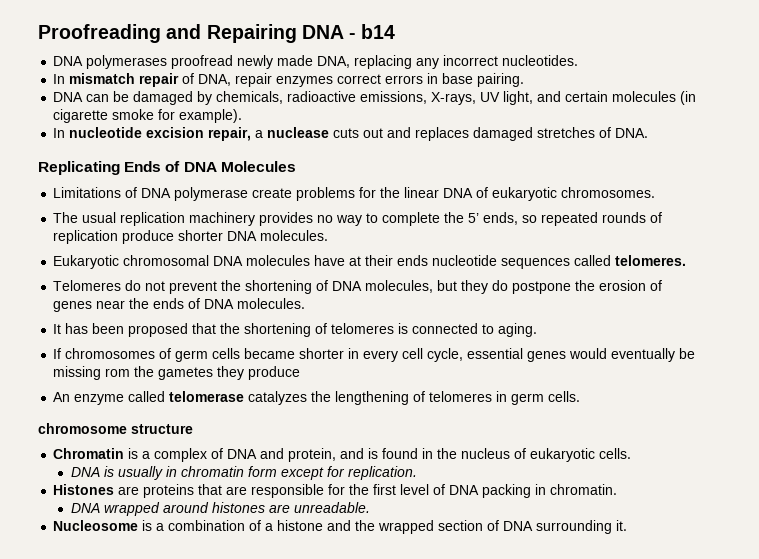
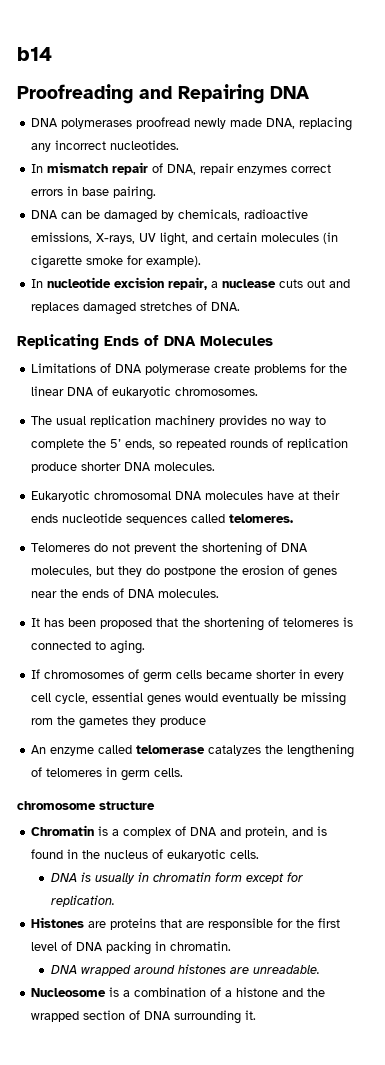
+ b14
- Proofreading and Repairing DNA - b14
+ Proofreading and Repairing DNA

